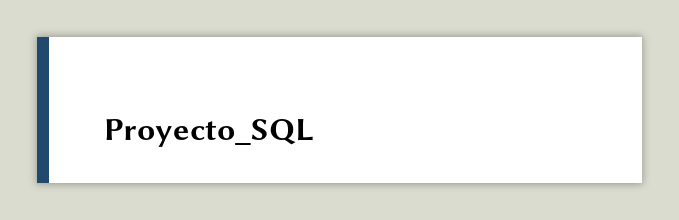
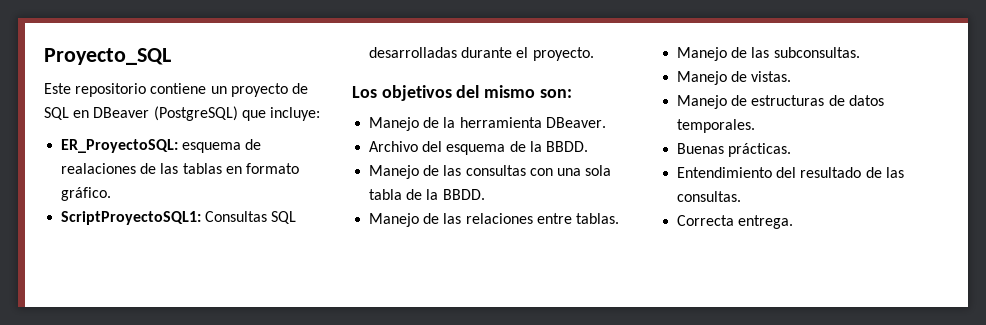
+ Este repositorio contiene un proyecto de SQL en DBeaver (PostgreSQL) que incluye:
+ ER_ProyectoSQL: esquema de realaciones de las tablas en formato gráfico.
+ ScriptProyectoSQL1: Consultas SQL desarrolladas durante el proyecto.
+ Los objetivos del mismo son:
+ Manejo de la herramienta DBeaver.
+ Archivo del esquema de la BBDD.
+ Manejo de las consultas con una sola tabla de la BBDD.
+ Manejo de las relaciones entre tablas.
+ Manejo de las subconsultas.
+ Manejo de vistas.
+ Manejo de estructuras de datos temporales.
+ Buenas prácticas.
+ Entendimiento del resultado de las consultas.
+ Correcta entrega.

